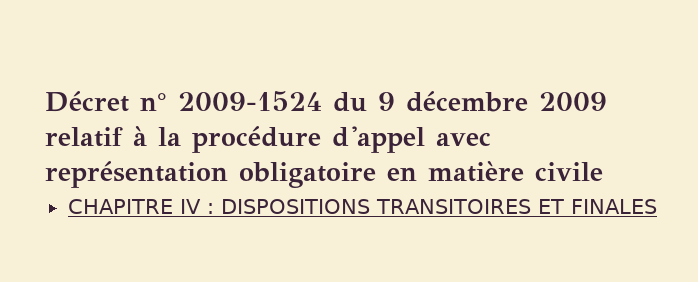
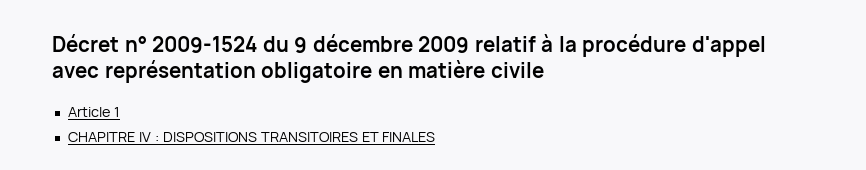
+ Article 1

